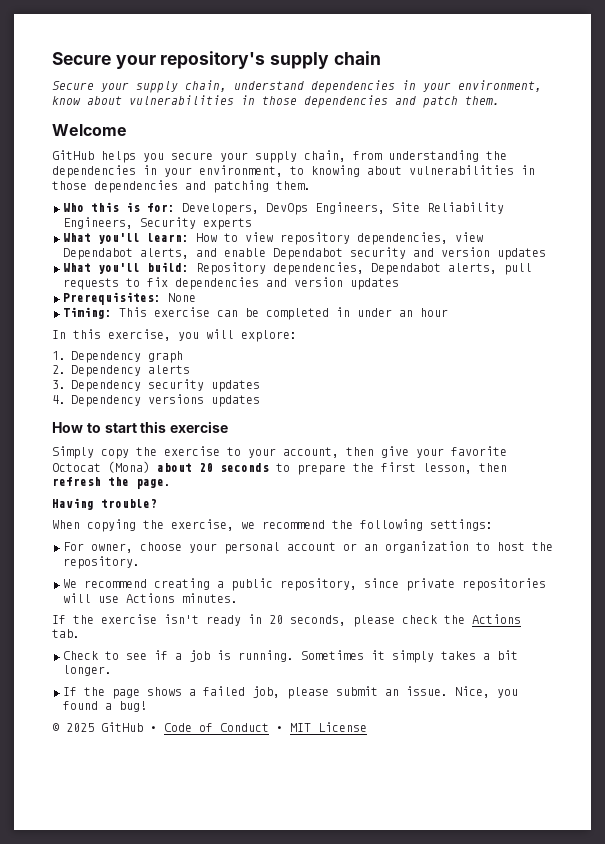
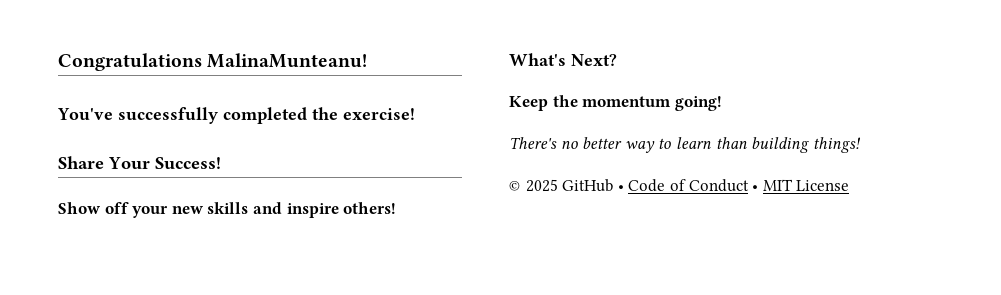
- Secure your repository's supply chain
- Secure your supply chain, understand dependencies in your environment, know about vulnerabilities in those dependencies and patch them.
- Welcome
- GitHub helps you secure your supply chain, from understanding the dependencies in your environment, to knowing about vulnerabilities in those dependencies and patching them.
- Who this is for: Developers, DevOps Engineers, Site Reliability Engineers, Security experts
- What you'll learn: How to view repository dependencies, view Dependabot alerts, and enable Dependabot security and version updates
- What you'll build: Repository dependencies, Dependabot alerts, pull requests to fix dependencies and version updates
- Prerequisites: None
- Timing: This exercise can be completed in under an hour
- In this exercise, you will explore:
- 1. Dependency graph
- 2. Dependency alerts
- 3. Dependency security updates
- 4. Dependency versions updates
- How to start this exercise
- Simply copy the exercise to your account, then give your favorite Octocat (Mona) about 20 seconds to prepare the first lesson, then refresh the page.
- Having trouble?
- When copying the exercise, we recommend the following settings:
- For owner, choose your personal account or an organization to host the repository.
- We recommend creating a public repository, since private repositories will use Actions minutes.
- If the exercise isn't ready in 20 seconds, please check the Actions tab.
- Check to see if a job is running. Sometimes it simply takes a bit longer.
- If the page shows a failed job, please submit an issue. Nice, you found a bug!
+ Congratulations MalinaMunteanu!
+ You've successfully completed the exercise!
+ Share Your Success!
+ Show off your new skills and inspire others!
+ What's Next?
+ Keep the momentum going!
+ There's no better way to learn than building things!

